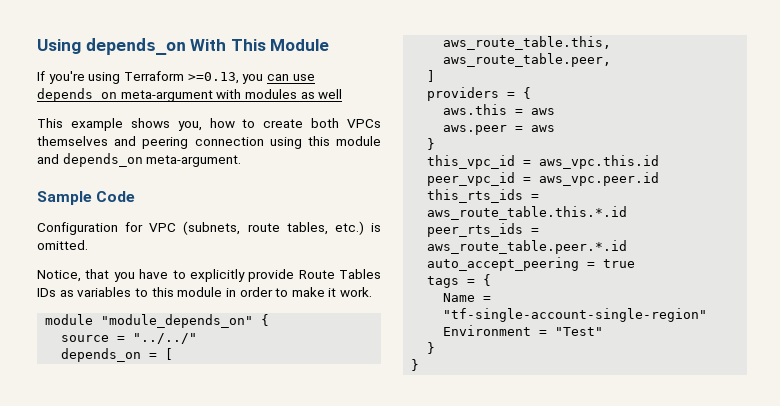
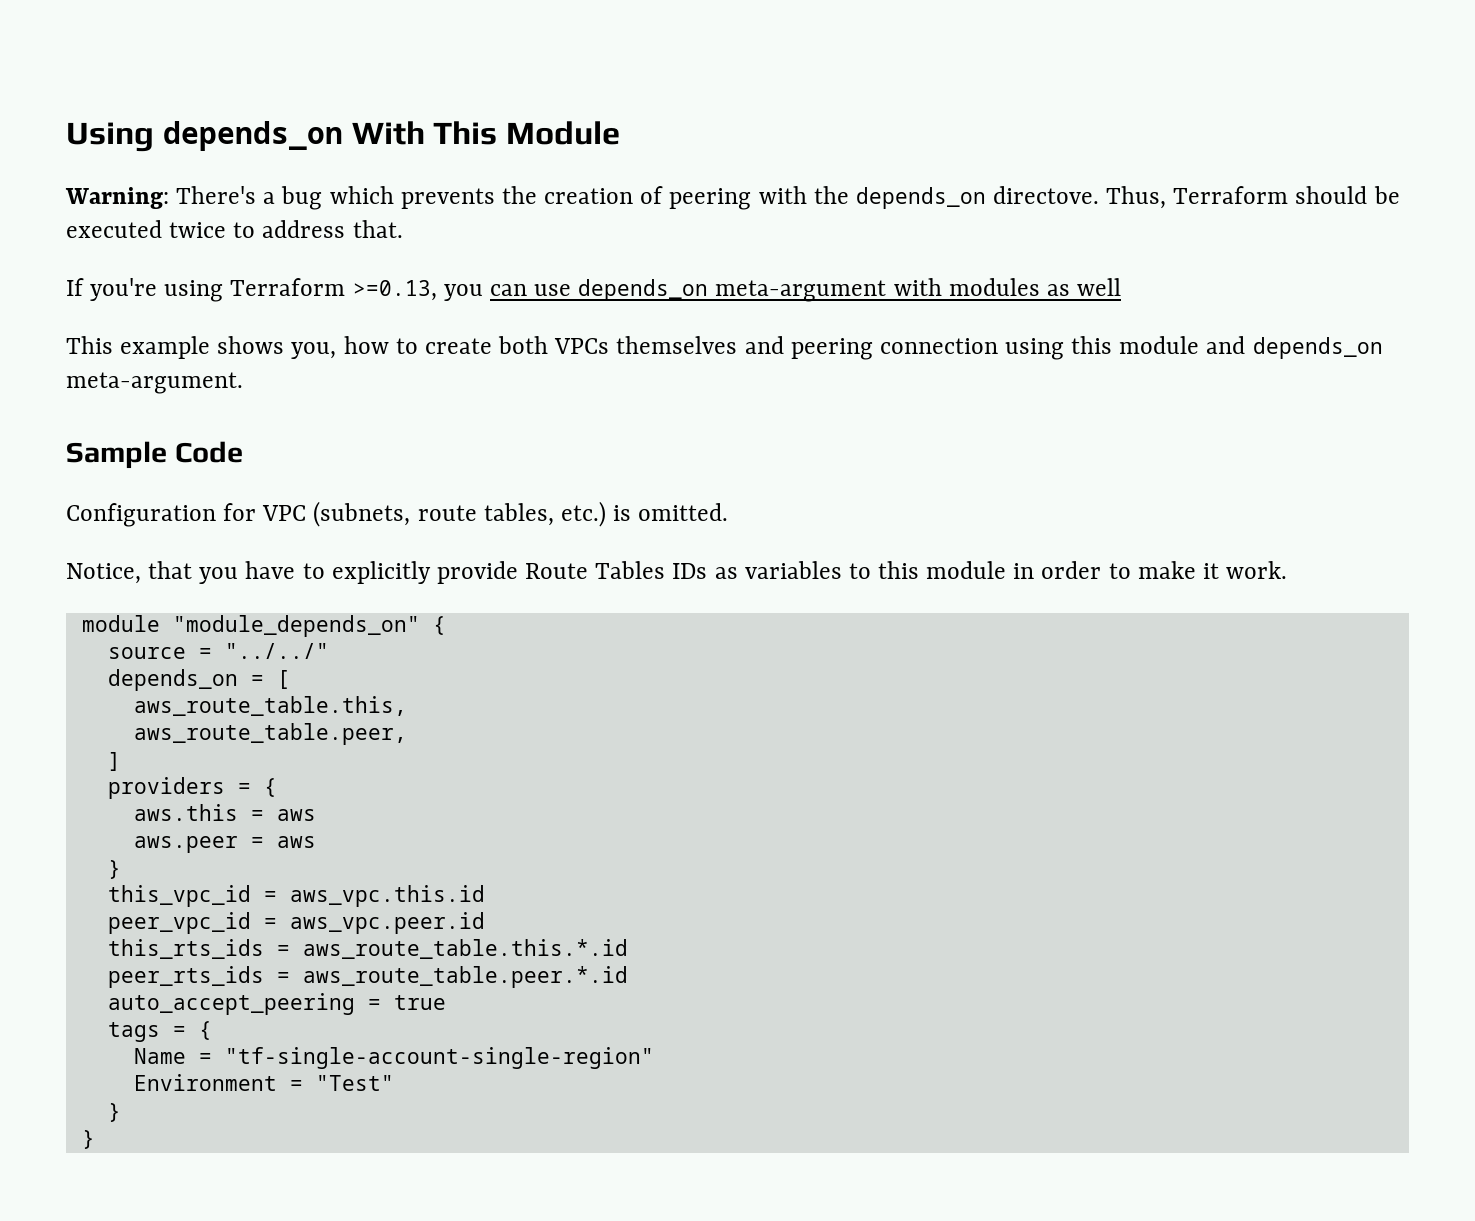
+ Warning: There's a bug which prevents the creation of peering with the depends_on directove. Thus, Terraform should be executed twice to address that.

